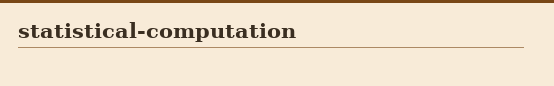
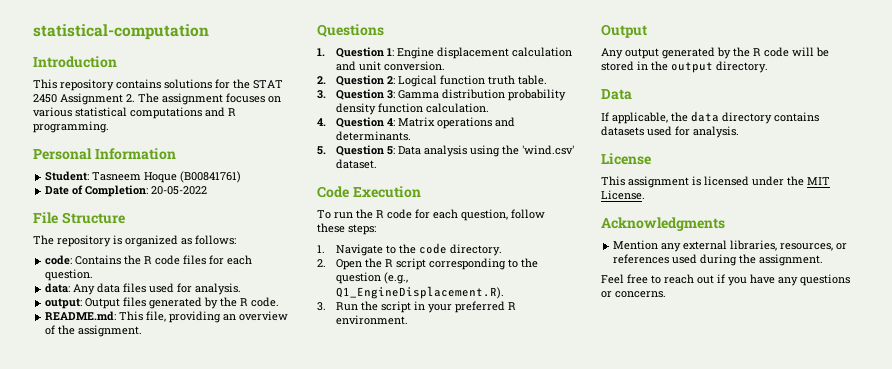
+ Introduction
+ This repository contains solutions for the STAT 2450 Assignment 2. The assignment focuses on various statistical computations and R programming.
+ Personal Information
+ Student: Tasneem Hoque (B00841761)
+ Date of Completion: 20-05-2022
+ File Structure
+ The repository is organized as follows:
+ code: Contains the R code files for each question.
+ data: Any data files used for analysis.
+ output: Output files generated by the R code.
+ README.md: This file, providing an overview of the assignment.
+ Questions
+ 1. Question 1: Engine displacement calculation and unit conversion.
+ 2. Question 2: Logical function truth table.
+ 3. Question 3: Gamma distribution probability density function calculation.
+ 4. Question 4: Matrix operations and determinants.
+ 5. Question 5: Data analysis using the 'wind.csv' dataset.
+ Code Execution
+ To run the R code for each question, follow these steps:
+ 1. Navigate to the code directory.
+ 2. Open the R script corresponding to the question (e.g., Q1_EngineDisplacement.R).
+ 3. Run the script in your preferred R environment.
+ Output
+ Any output generated by the R code will be stored in the output directory.
+ Data
+ If applicable, the data directory contains datasets used for analysis.
+ License
+ This assignment is licensed under the MIT License.
+ Acknowledgments
+ Mention any external libraries, resources, or references used during the assignment.
+ Feel free to reach out if you have any questions or concerns.

